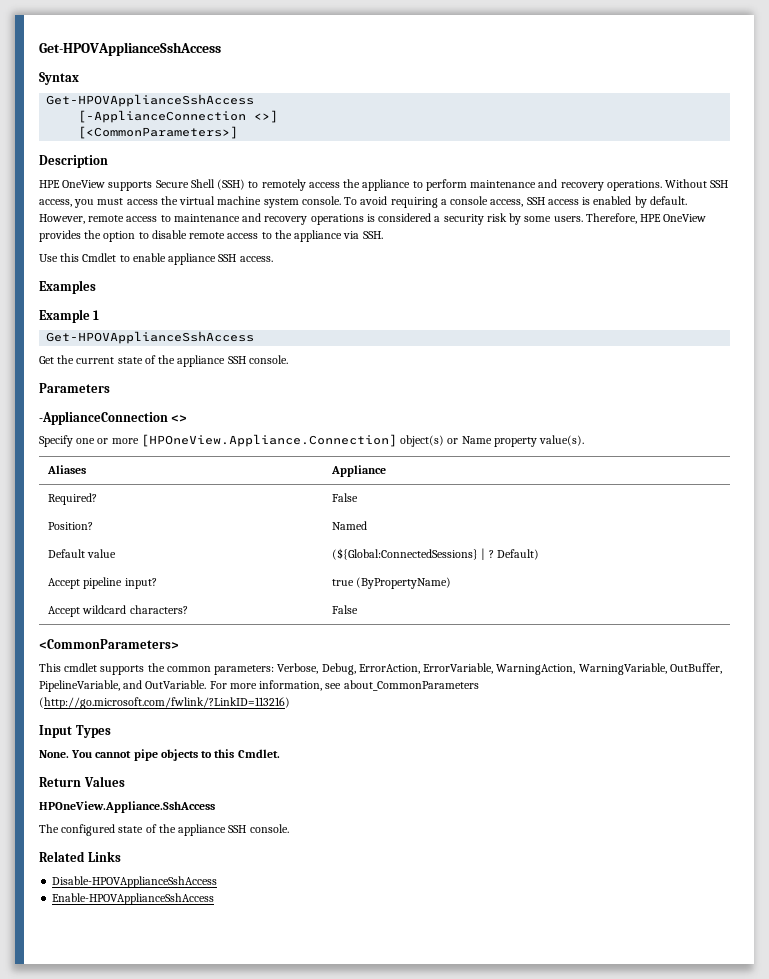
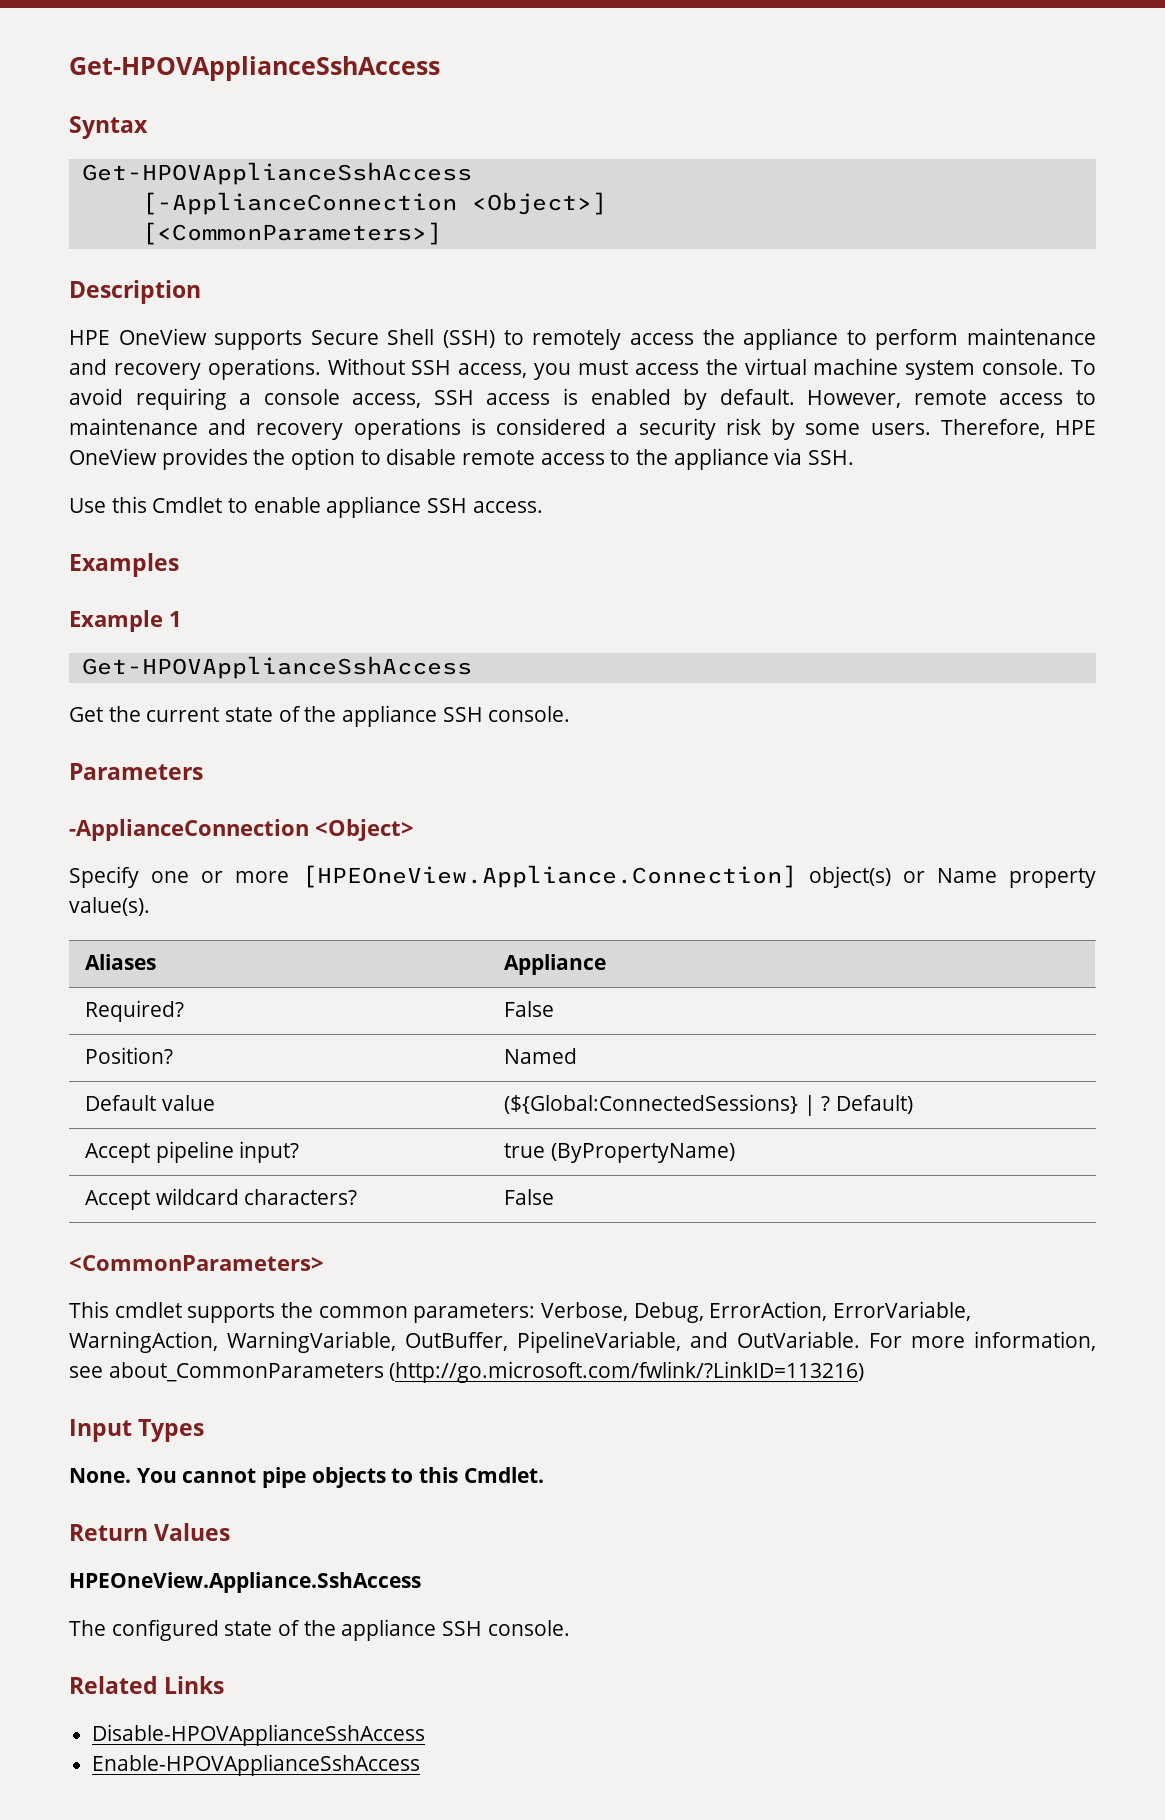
- [-ApplianceConnection <>]
+ [-ApplianceConnection <Object>]
- -ApplianceConnection <>
+ -ApplianceConnection <Object>
- Specify one or more [HPOneView.Appliance.Connection] object(s) or Name property value(s).
+ Specify one or more [HPEOneView.Appliance.Connection] object(s) or Name property value(s).
- HPOneView.Appliance.SshAccess
+ HPEOneView.Appliance.SshAccess

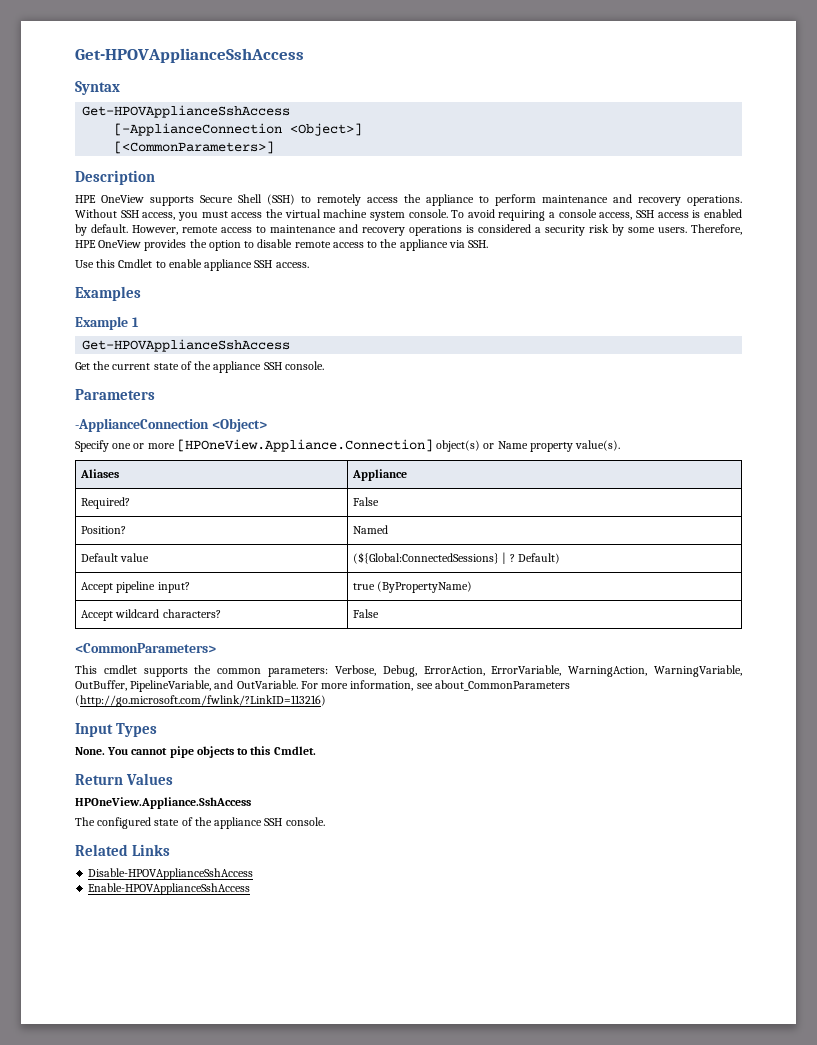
- Specify one or more [HPEOneView.Appliance.Connection] object(s) or Name property value(s).
+ Specify one or more [HPOneView.Appliance.Connection] object(s) or Name property value(s).
- HPEOneView.Appliance.SshAccess
+ HPOneView.Appliance.SshAccess

